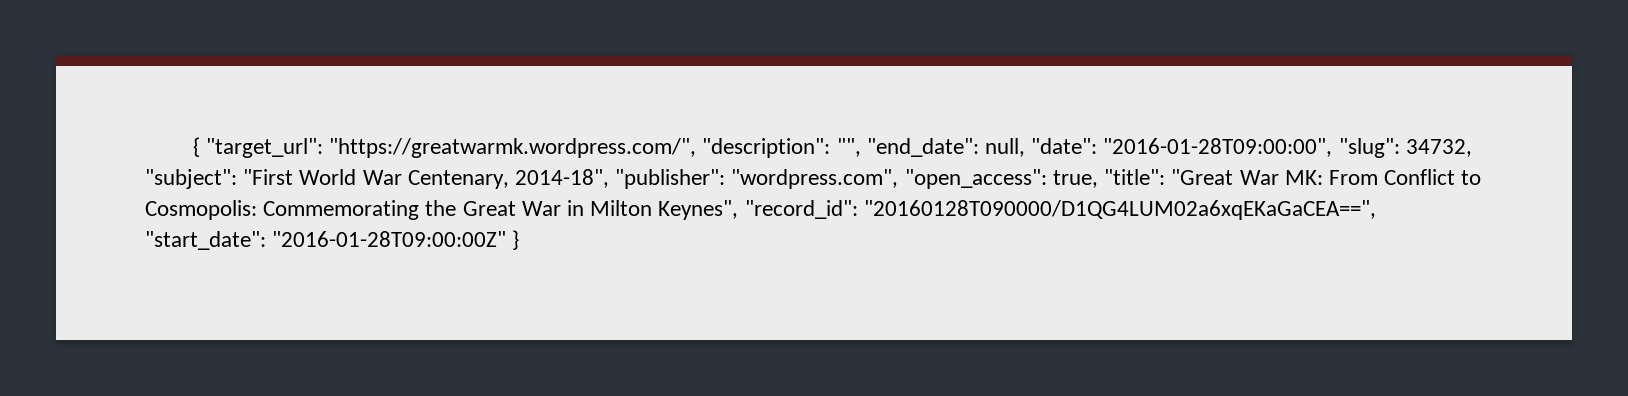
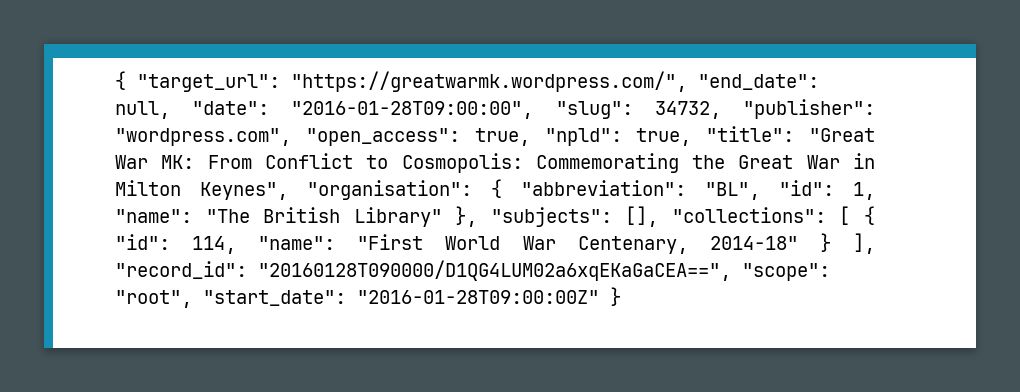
- { "target_url": "https://greatwarmk.wordpress.com/", "description": "", "end_date": null, "date": "2016-01-28T09:00:00", "slug": 34732, "subject": "First World War Centenary, 2014-18", "publisher": "wordpress.com", "open_access": true, "title": "Great War MK: From Conflict to Cosmopolis: Commemorating the Great War in Milton Keynes", "record_id": "20160128T090000/D1QG4LUM02a6xqEKaGaCEA==", "start_date": "2016-01-28T09:00:00Z" }
+ { "target_url": "https://greatwarmk.wordpress.com/", "end_date": null, "date": "2016-01-28T09:00:00", "slug": 34732, "publisher": "wordpress.com", "open_access": true, "npld": true, "title": "Great War MK: From Conflict to Cosmopolis: Commemorating the Great War in Milton Keynes", "organisation": { "abbreviation": "BL", "id": 1, "name": "The British Library" }, "subjects": [], "collections": [ { "id": 114, "name": "First World War Centenary, 2014-18" } ], "record_id": "20160128T090000/D1QG4LUM02a6xqEKaGaCEA==", "scope": "root", "start_date": "2016-01-28T09:00:00Z" }

